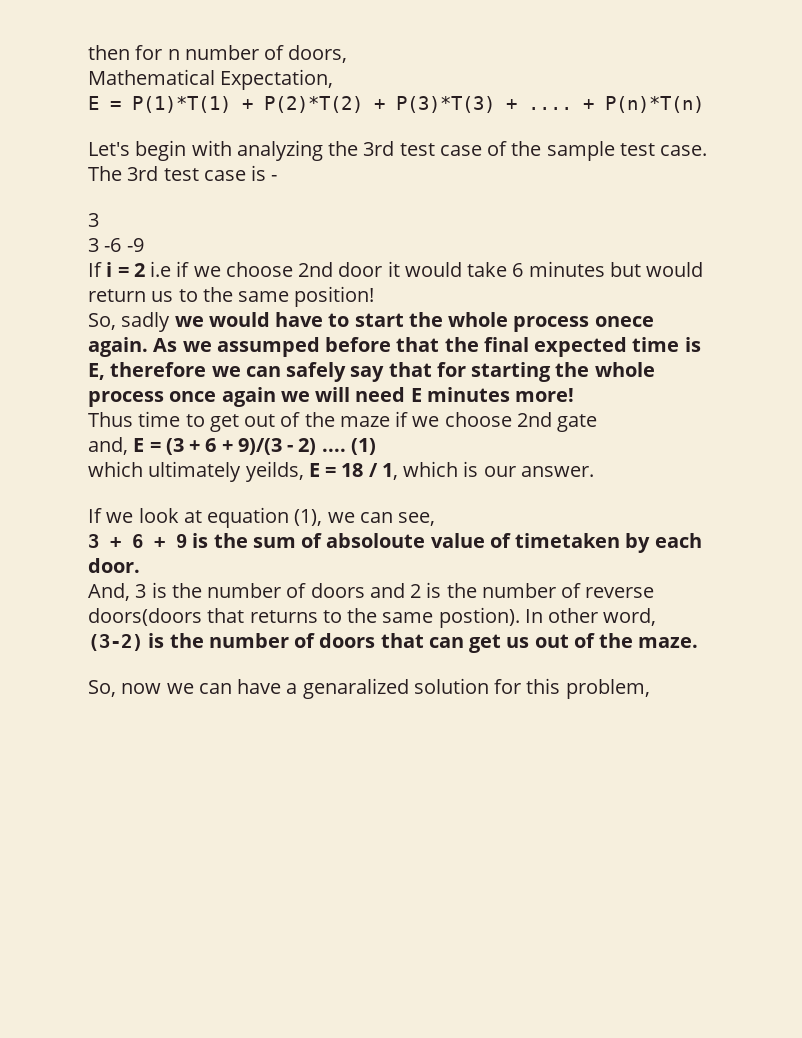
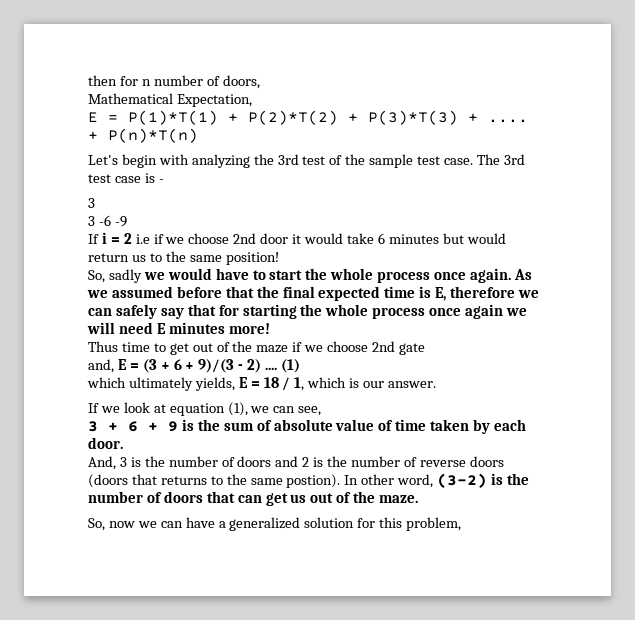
- Let's begin with analyzing the 3rd test case of the sample test case.
+ Let's begin with analyzing the 3rd test of the sample test case.
- So, sadly we would have to start the whole process onece again.
+ So, sadly we would have to start the whole process once again.
- As we assumped before that the final expected time is E, therefore we can safely say that for starting the whole process once again we will need E minutes more!
+ As we assumed before that the final expected time is E, therefore we can safely say that for starting the whole process once again we will need E minutes more!
- which ultimately yeilds, E = 18 / 1, which is our answer.
+ which ultimately yields, E = 18 / 1, which is our answer.
- 3 + 6 + 9 is the sum of absoloute value of timetaken by each door.
+ 3 + 6 + 9 is the sum of absolute value of time taken by each door.
- And, 3 is the number of doors and 2 is the number of reverse doors(doors that returns to the same postion).
+ And, 3 is the number of doors and 2 is the number of reverse doors (doors that returns to the same postion).
- So, now we can have a genaralized solution for this problem,
+ So, now we can have a generalized solution for this problem,

